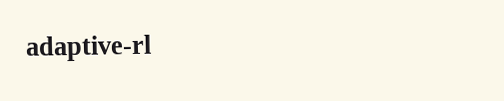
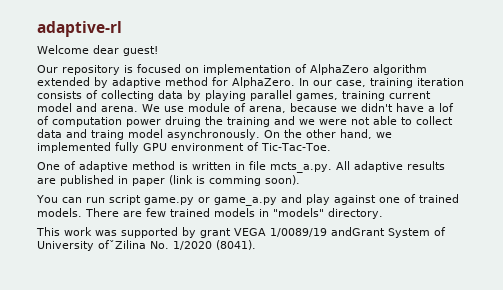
+ Welcome dear guest!
+ Our repository is focused on implementation of AlphaZero algorithm extended by adaptive method for AlphaZero. In our case, training iteration consists of collecting data by playing parallel games, training current model and arena. We use module of arena, because we didn't have a lof of computation power druing the training and we were not able to collect data and traing model asynchronously. On the other hand, we implemented fully GPU environment of Tic-Tac-Toe.
+ One of adaptive method is written in file mcts_a.py. All adaptive results are published in paper (link is comming soon).
+ You can run script game.py or game_a.py and play against one of trained models. There are few trained models in "models" directory.
+ This work was supported by grant VEGA 1/0089/19 andGrant System of University ofˇZilina No. 1/2020 (8041).

